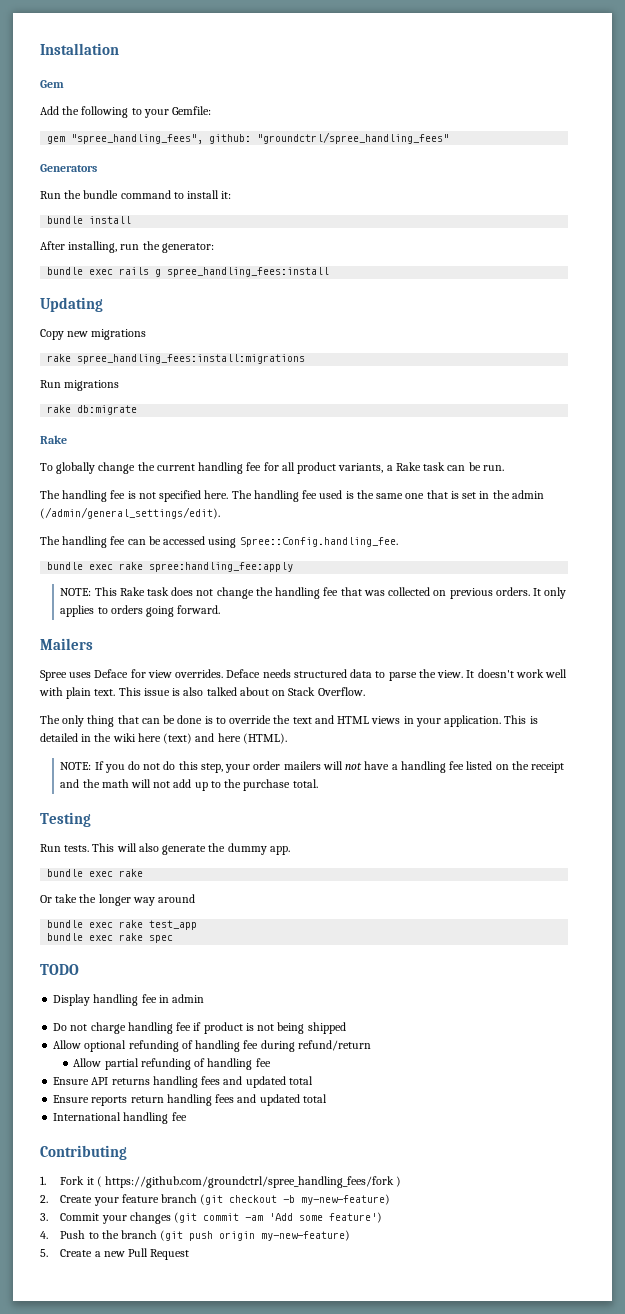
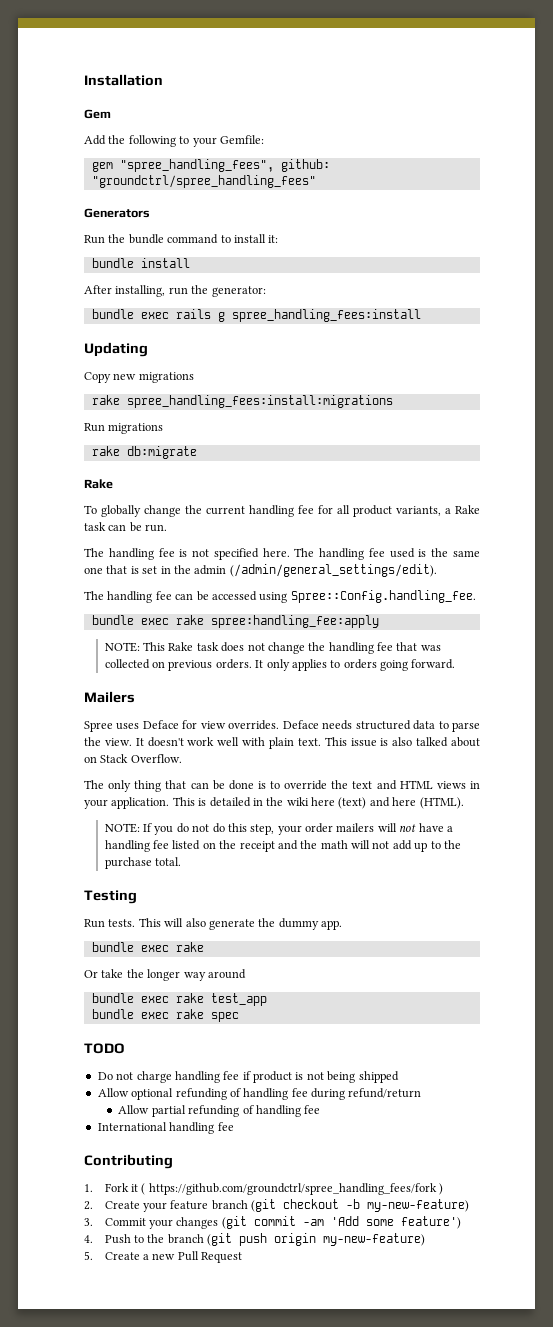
- Display handling fee in admin
- Ensure API returns handling fees and updated total
- Ensure reports return handling fees and updated total

